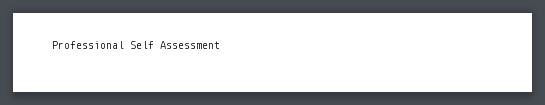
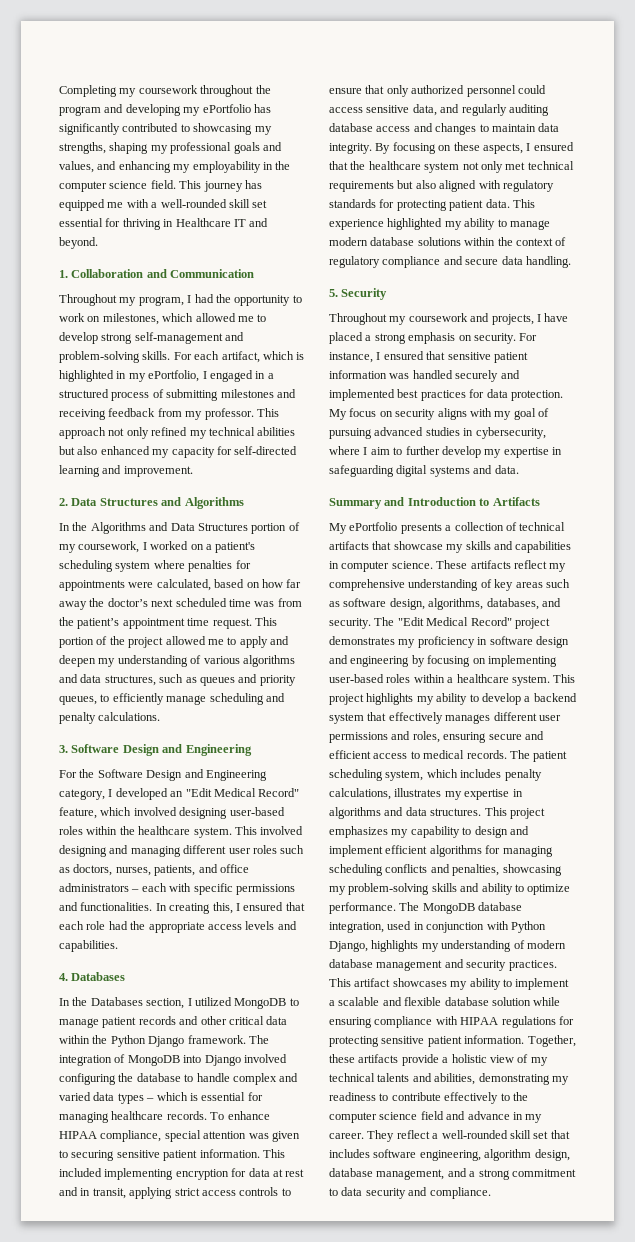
- Professional Self Assessment
+ Completing my coursework throughout the program and developing my ePortfolio has significantly contributed to showcasing my strengths, shaping my professional goals and values, and enhancing my employability in the computer science field. This journey has equipped me with a well-rounded skill set essential for thriving in Healthcare IT and beyond.
+ 1. Collaboration and Communication
+ Throughout my program, I had the opportunity to work on milestones, which allowed me to develop strong self-management and problem-solving skills. For each artifact, which is highlighted in my ePortfolio, I engaged in a structured process of submitting milestones and receiving feedback from my professor. This approach not only refined my technical abilities but also enhanced my capacity for self-directed learning and improvement.
+ 2. Data Structures and Algorithms
+ In the Algorithms and Data Structures portion of my coursework, I worked on a patient's scheduling system where penalties for appointments were calculated, based on how far away the doctor’s next scheduled time was from the patient’s appointment time request. This portion of the project allowed me to apply and deepen my understanding of various algorithms and data structures, such as queues and priority queues, to efficiently manage scheduling and penalty calculations.
+ 3. Software Design and Engineering
+ For the Software Design and Engineering category, I developed an "Edit Medical Record" feature, which involved designing user-based roles within the healthcare system. This involved designing and managing different user roles such as doctors, nurses, patients, and office administrators – each with specific permissions and functionalities. In creating this, I ensured that each role had the appropriate access levels and capabilities.
+ 4. Databases
+ In the Databases section, I utilized MongoDB to manage patient records and other critical data within the Python Django framework. The integration of MongoDB into Django involved configuring the database to handle complex and varied data types – which is essential for managing healthcare records. To enhance HIPAA compliance, special attention was given to securing sensitive patient information. This included implementing encryption for data at rest and in transit, applying strict access controls to ensure that only authorized personnel could access sensitive data, and regularly auditing database access and changes to maintain data integrity. By focusing on these aspects, I ensured that the healthcare system not only met technical requirements but also aligned with regulatory standards for protecting patient data. This experience highlighted my ability to manage modern database solutions within the context of regulatory compliance and secure data handling.
+ 5. Security
+ Throughout my coursework and projects, I have placed a strong emphasis on security. For instance, I ensured that sensitive patient information was handled securely and implemented best practices for data protection. My focus on security aligns with my goal of pursuing advanced studies in cybersecurity, where I aim to further develop my expertise in safeguarding digital systems and data.
+ Summary and Introduction to Artifacts
+ My ePortfolio presents a collection of technical artifacts that showcase my skills and capabilities in computer science. These artifacts reflect my comprehensive understanding of key areas such as software design, algorithms, databases, and security. The "Edit Medical Record" project demonstrates my proficiency in software design and engineering by focusing on implementing user-based roles within a healthcare system. This project highlights my ability to develop a backend system that effectively manages different user permissions and roles, ensuring secure and efficient access to medical records. The patient scheduling system, which includes penalty calculations, illustrates my expertise in algorithms and data structures. This project emphasizes my capability to design and implement efficient algorithms for managing scheduling conflicts and penalties, showcasing my problem-solving skills and ability to optimize performance. The MongoDB database integration, used in conjunction with Python Django, highlights my understanding of modern database management and security practices. This artifact showcases my ability to implement a scalable and flexible database solution while ensuring compliance with HIPAA regulations for protecting sensitive patient information. Together, these artifacts provide a holistic view of my technical talents and abilities, demonstrating my readiness to contribute effectively to the computer science field and advance in my career. They reflect a well-rounded skill set that includes software engineering, algorithm design, database management, and a strong commitment to data security and compliance.

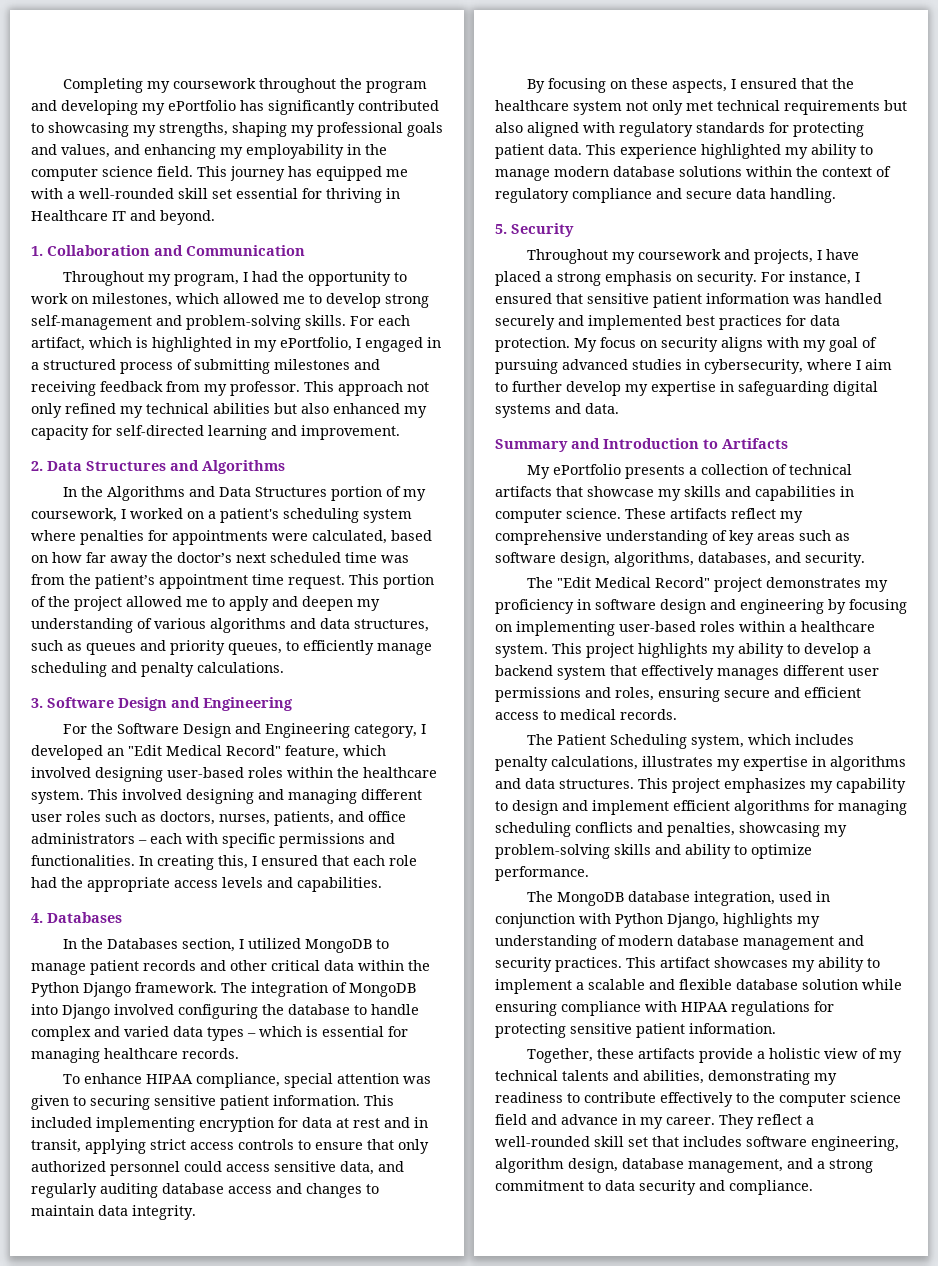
- The integration of MongoDB into Django involved configuring the database to handle complex and varied data types – which is essential for managing healthcare records. To enhance HIPAA compliance, special attention was given to securing sensitive patient information.
+ The integration of MongoDB into Django involved configuring the database to handle complex and varied data types – which is essential for managing healthcare records.
+ To enhance HIPAA compliance, special attention was given to securing sensitive patient information.
- This included implementing encryption for data at rest and in transit, applying strict access controls to ensure that only authorized personnel could access sensitive data, and regularly auditing database access and changes to maintain data integrity. By focusing on these aspects, I ensured that the healthcare system not only met technical requirements but also aligned with regulatory standards for protecting patient data.
+ This included implementing encryption for data at rest and in transit, applying strict access controls to ensure that only authorized personnel could access sensitive data, and regularly auditing database access and changes to maintain data integrity.
+ By focusing on these aspects, I ensured that the healthcare system not only met technical requirements but also aligned with regulatory standards for protecting patient data.
- These artifacts reflect my comprehensive understanding of key areas such as software design, algorithms, databases, and security. The "Edit Medical Record" project demonstrates my proficiency in software design and engineering by focusing on implementing user-based roles within a healthcare system.
+ These artifacts reflect my comprehensive understanding of key areas such as software design, algorithms, databases, and security.
+ The "Edit Medical Record" project demonstrates my proficiency in software design and engineering by focusing on implementing user-based roles within a healthcare system.
- This project highlights my ability to develop a backend system that effectively manages different user permissions and roles, ensuring secure and efficient access to medical records. The patient scheduling system, which includes penalty calculations, illustrates my expertise in algorithms and data structures.
+ This project highlights my ability to develop a backend system that effectively manages different user permissions and roles, ensuring secure and efficient access to medical records.
+ The Patient Scheduling system, which includes penalty calculations, illustrates my expertise in algorithms and data structures.
- This project emphasizes my capability to design and implement efficient algorithms for managing scheduling conflicts and penalties, showcasing my problem-solving skills and ability to optimize performance. The MongoDB database integration, used in conjunction with Python Django, highlights my understanding of modern database management and security practices.
+ This project emphasizes my capability to design and implement efficient algorithms for managing scheduling conflicts and penalties, showcasing my problem-solving skills and ability to optimize performance.
+ The MongoDB database integration, used in conjunction with Python Django, highlights my understanding of modern database management and security practices.
- This artifact showcases my ability to implement a scalable and flexible database solution while ensuring compliance with HIPAA regulations for protecting sensitive patient information. Together, these artifacts provide a holistic view of my technical talents and abilities, demonstrating my readiness to contribute effectively to the computer science field and advance in my career.
+ This artifact showcases my ability to implement a scalable and flexible database solution while ensuring compliance with HIPAA regulations for protecting sensitive patient information.
+ Together, these artifacts provide a holistic view of my technical talents and abilities, demonstrating my readiness to contribute effectively to the computer science field and advance in my career.

